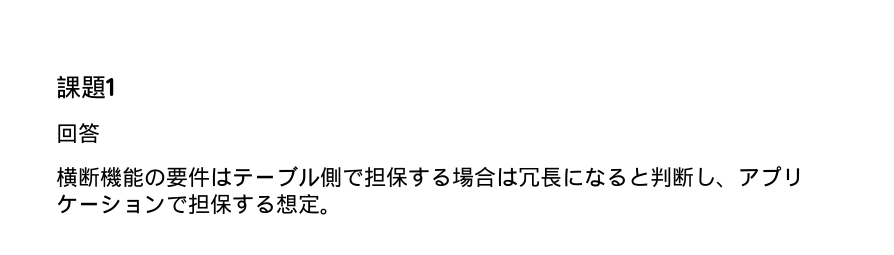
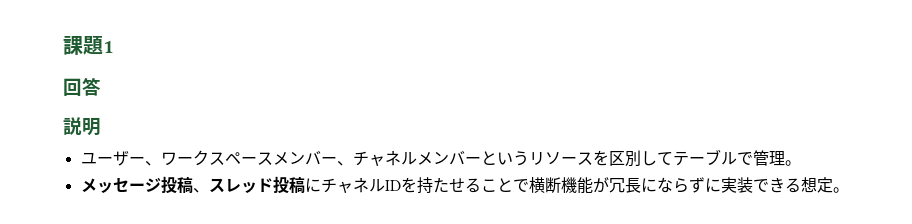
- 横断機能の要件はテーブル側で担保する場合は冗長になると判断し、アプリケーションで担保する想定。
+ 説明
+ ユーザー、ワークスペースメンバー、チャネルメンバーというリソースを区別してテーブルで管理。
+ メッセージ投稿、スレッド投稿にチャネルIDを持たせることで横断機能が冗長にならずに実装できる想定。

